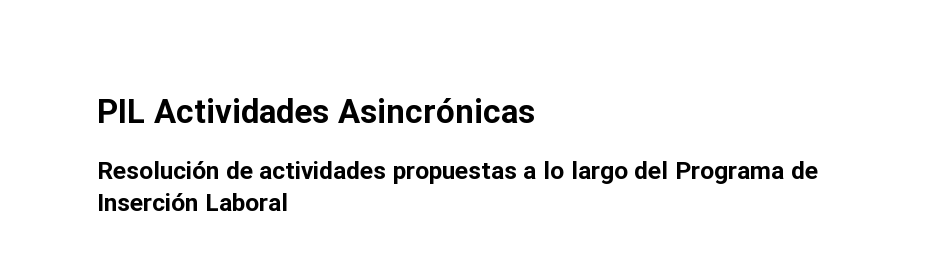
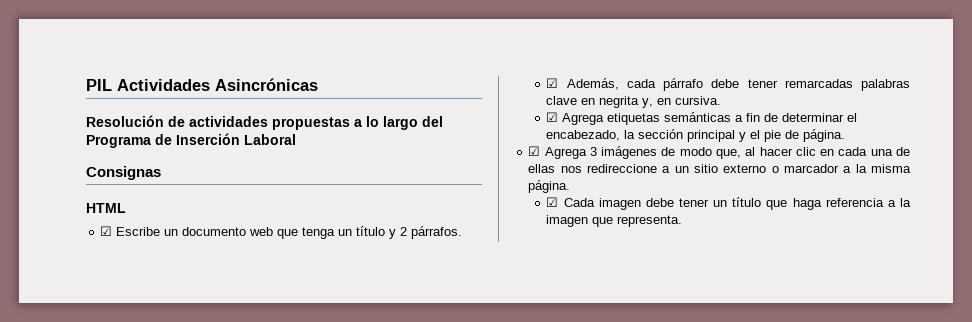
+ Consignas
+ HTML
+ ☑ Escribe un documento web que tenga un título y 2 párrafos.
+ ☑ Además, cada párrafo debe tener remarcadas palabras clave en negrita y, en cursiva.
+ ☑ Agrega etiquetas semánticas a fin de determinar el encabezado, la sección principal y el pie de página.
+ ☑ Agrega 3 imágenes de modo que, al hacer clic en cada una de ellas nos redireccione a un sitio externo o marcador a la misma página.
+ ☑ Cada imagen debe tener un título que haga referencia a la imagen que representa.

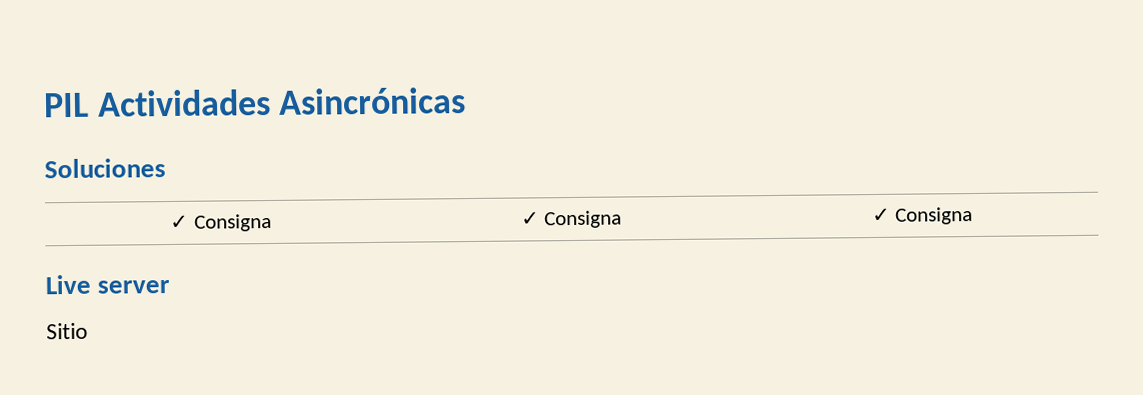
- Resolución de actividades propuestas a lo largo del Programa de Inserción Laboral
- Consignas
- HTML
- ☑ Escribe un documento web que tenga un título y 2 párrafos.
- ☑ Además, cada párrafo debe tener remarcadas palabras clave en negrita y, en cursiva.
- ☑ Agrega etiquetas semánticas a fin de determinar el encabezado, la sección principal y el pie de página.
- ☑ Agrega 3 imágenes de modo que, al hacer clic en cada una de ellas nos redireccione a un sitio externo o marcador a la misma página.
- ☑ Cada imagen debe tener un título que haga referencia a la imagen que representa.
+ Soluciones
+ ✓ Consigna | ✓ Consigna | ✓ Consigna
+ Live server
+ Sitio

